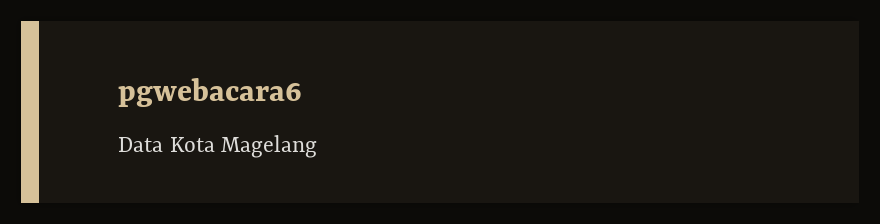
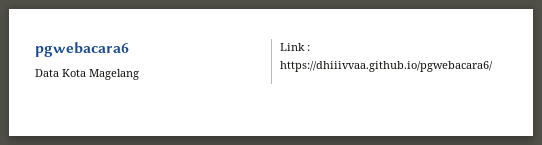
+ Link : https://dhiiivvaa.github.io/pgwebacara6/

